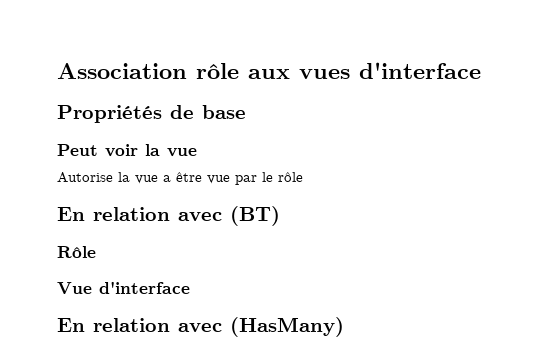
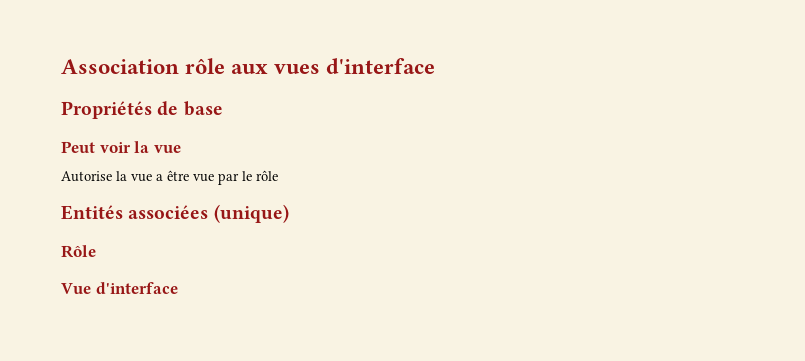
- En relation avec (BT)
+ Entités associées (unique)
- En relation avec (HasMany)

